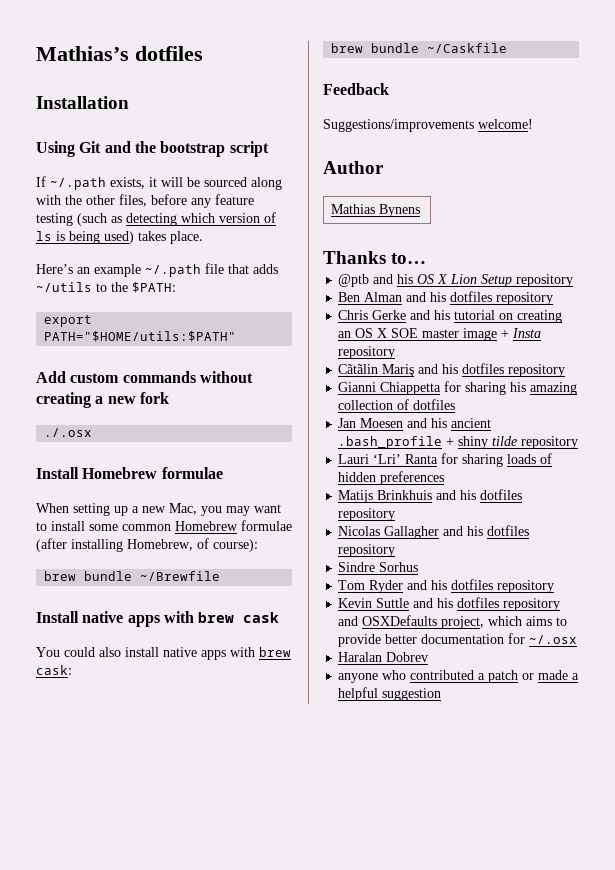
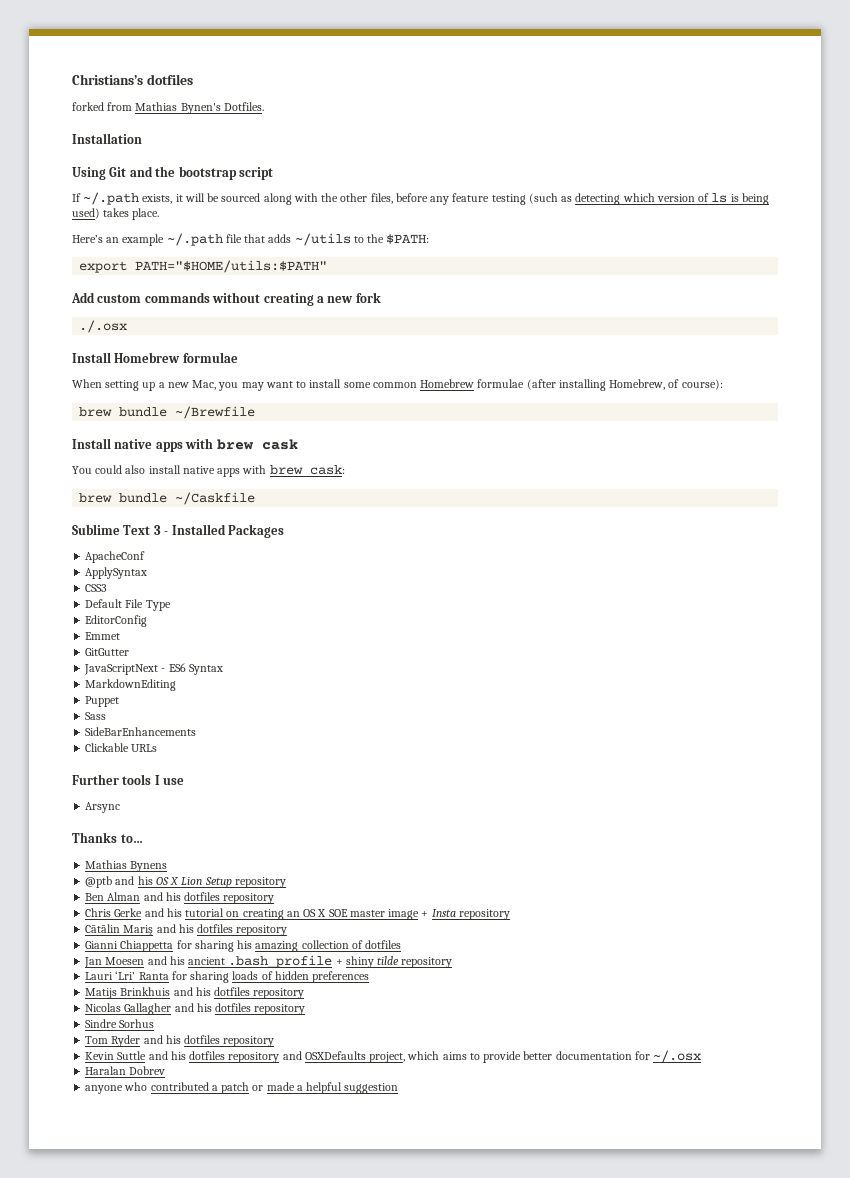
- Mathias’s dotfiles
+ Christians’s dotfiles
+ forked from Mathias Bynen's Dotfiles.
- Feedback
- Suggestions/improvements welcome!
- Author
- Mathias Bynens
+ Sublime Text 3 - Installed Packages
+ ApacheConf
+ ApplySyntax
+ CSS3
+ Default File Type
+ EditorConfig
+ Emmet
+ GitGutter
+ JavaScriptNext - ES6 Syntax
+ MarkdownEditing
+ Puppet
+ Sass
+ SideBarEnhancements
+ Clickable URLs
+ Further tools I use
+ Arsync
+ Mathias Bynens

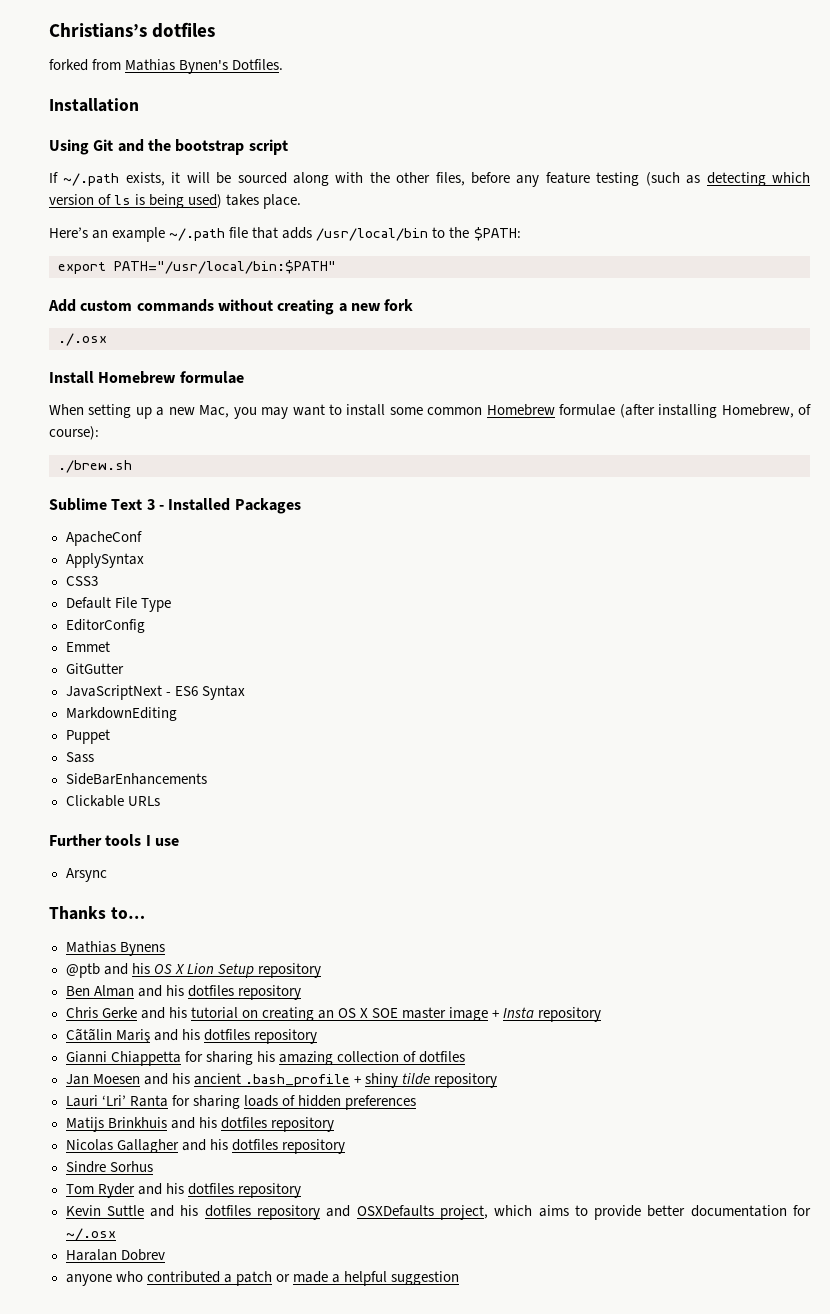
- Here’s an example ~/.path file that adds ~/utils to the $PATH:
+ Here’s an example ~/.path file that adds /usr/local/bin to the $PATH:
- export PATH="$HOME/utils:$PATH"
+ export PATH="/usr/local/bin:$PATH"
- brew bundle ~/Brewfile
- Install native apps with brew cask
- You could also install native apps with brew cask:
- brew bundle ~/Caskfile
+ ./brew.sh

